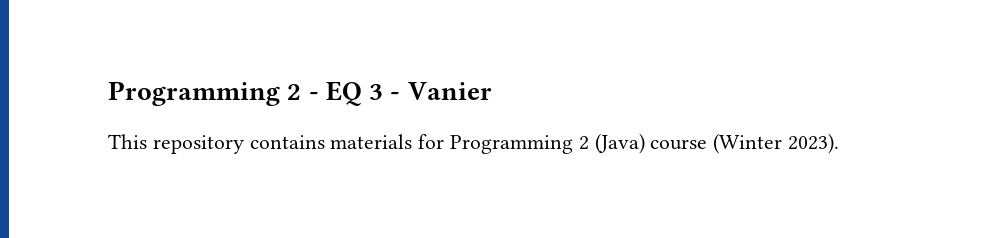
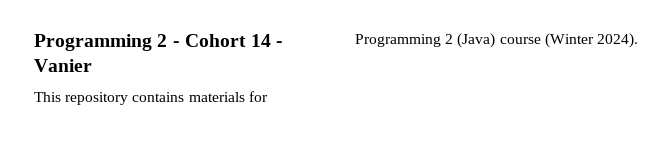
- Programming 2 - EQ 3 - Vanier
+ Programming 2 - Cohort 14 - Vanier
- This repository contains materials for Programming 2 (Java) course (Winter 2023).
+ This repository contains materials for Programming 2 (Java) course (Winter 2024).

